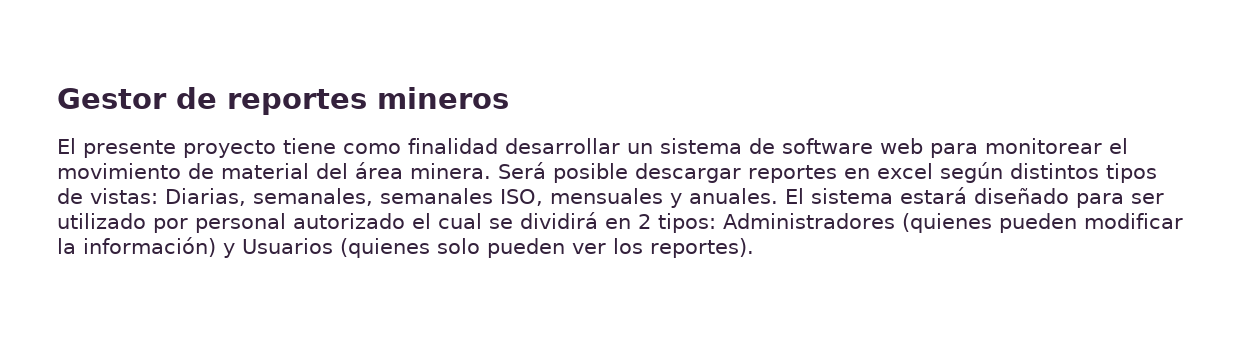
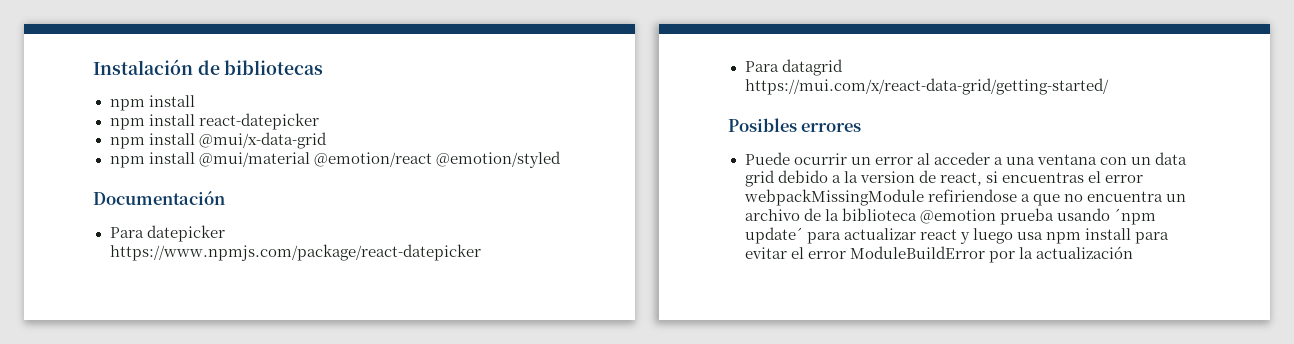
- Gestor de reportes mineros
- El presente proyecto tiene como finalidad desarrollar un sistema de software web para monitorear el movimiento de material del área minera. Será posible descargar reportes en excel según distintos tipos de vistas: Diarias, semanales, semanales ISO, mensuales y anuales. El sistema estará diseñado para ser utilizado por personal autorizado el cual se dividirá en 2 tipos: Administradores (quienes pueden modificar la información) y Usuarios (quienes solo pueden ver los reportes).
+ Instalación de bibliotecas
+ npm install
+ npm install react-datepicker
+ npm install @mui/x-data-grid
+ npm install @mui/material @emotion/react @emotion/styled
+ Documentación
+ Para datepicker https://www.npmjs.com/package/react-datepicker
+ Para datagrid https://mui.com/x/react-data-grid/getting-started/
+ Posibles errores
+ Puede ocurrir un error al acceder a una ventana con un data grid debido a la version de react, si encuentras el error webpackMissingModule refiriendose a que no encuentra un archivo de la biblioteca @emotion prueba usando ´npm update´ para actualizar react y luego usa npm install para evitar el error ModuleBuildError por la actualización

